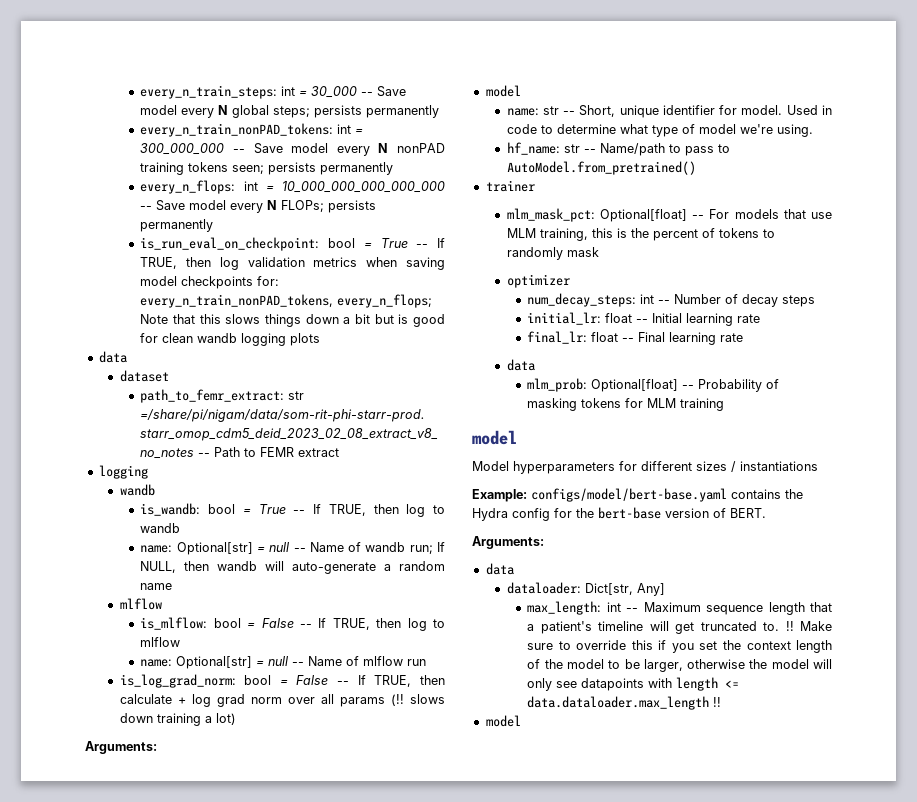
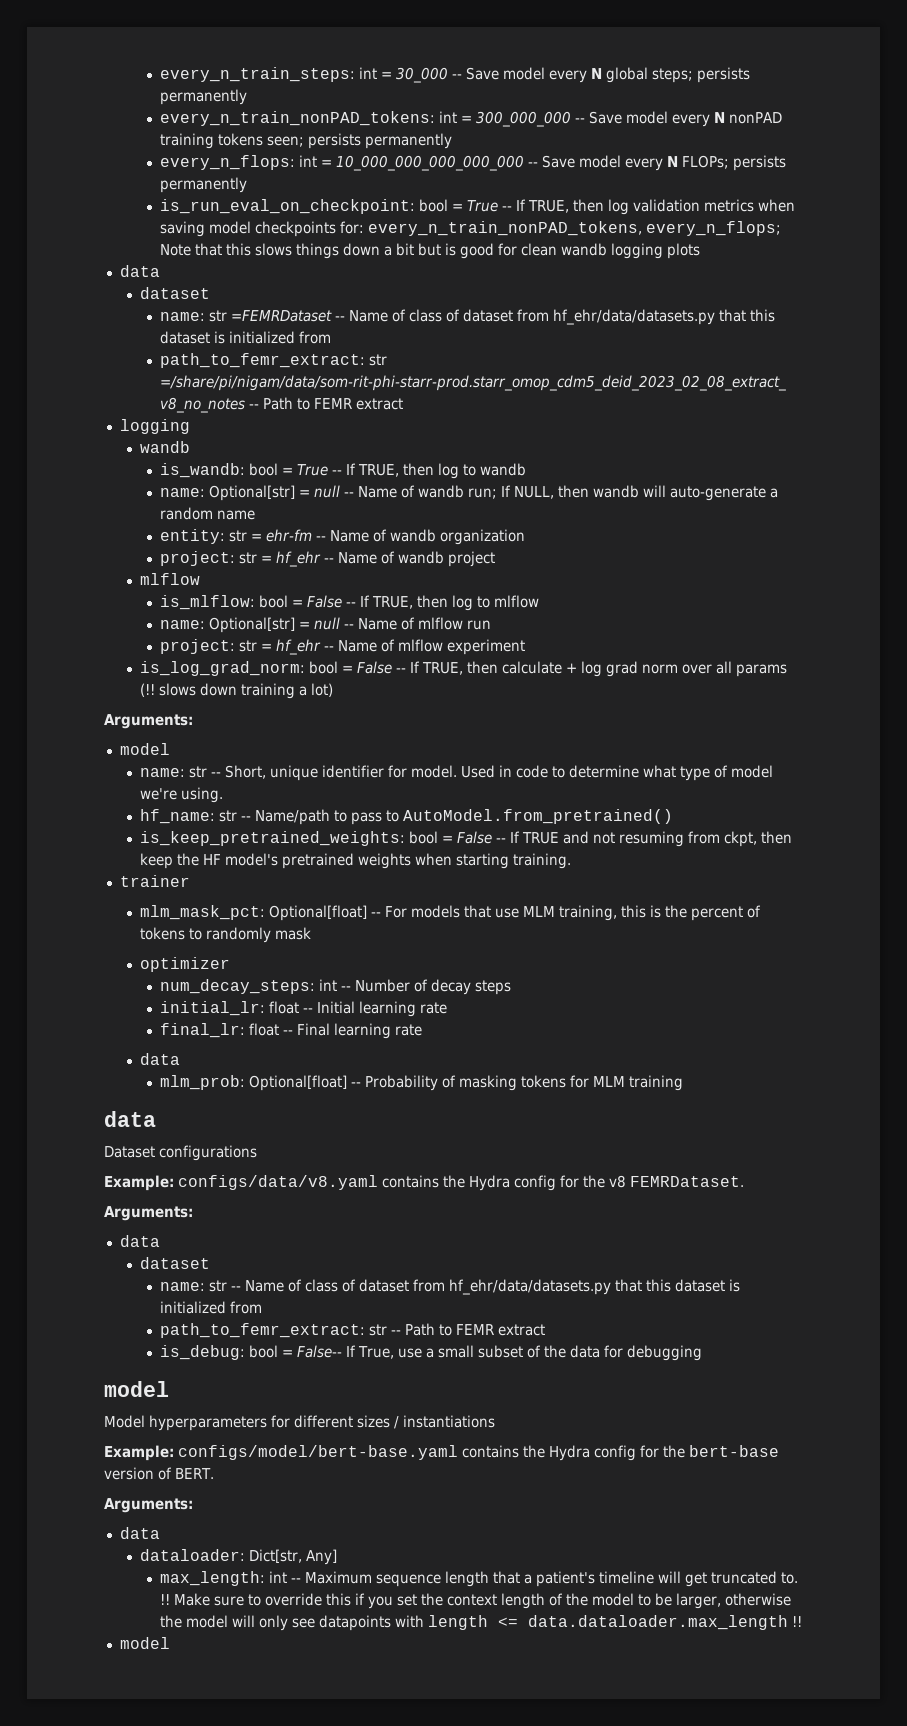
+ name: str =FEMRDataset -- Name of class of dataset from hf_ehr/data/datasets.py that this dataset is initialized from
+ entity: str = ehr-fm -- Name of wandb organization
+ project: str = hf_ehr -- Name of wandb project
+ project: str = hf_ehr -- Name of mlflow experiment
+ is_keep_pretrained_weights: bool = False -- If TRUE and not resuming from ckpt, then keep the HF model's pretrained weights when starting training.
  mlm_prob: Optional[float] -- Probability of masking tokens for MLM training
+ data
+ Dataset configurations
+ Example: configs/data/v8.yaml contains the Hydra config for the v8 FEMRDataset.
+ Arguments:
+ data
+ dataset
+ name: str -- Name of class of dataset from hf_ehr/data/datasets.py that this dataset is initialized from
+ path_to_femr_extract: str -- Path to FEMR extract
+ is_debug: bool = False-- If True, use a small subset of the data for debugging

